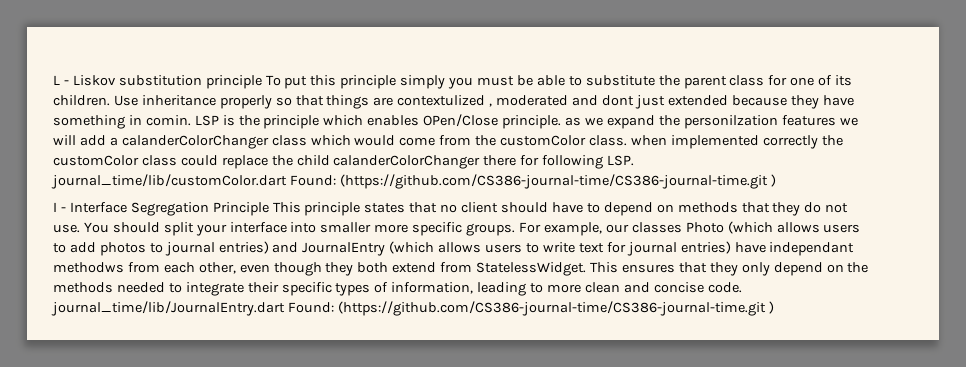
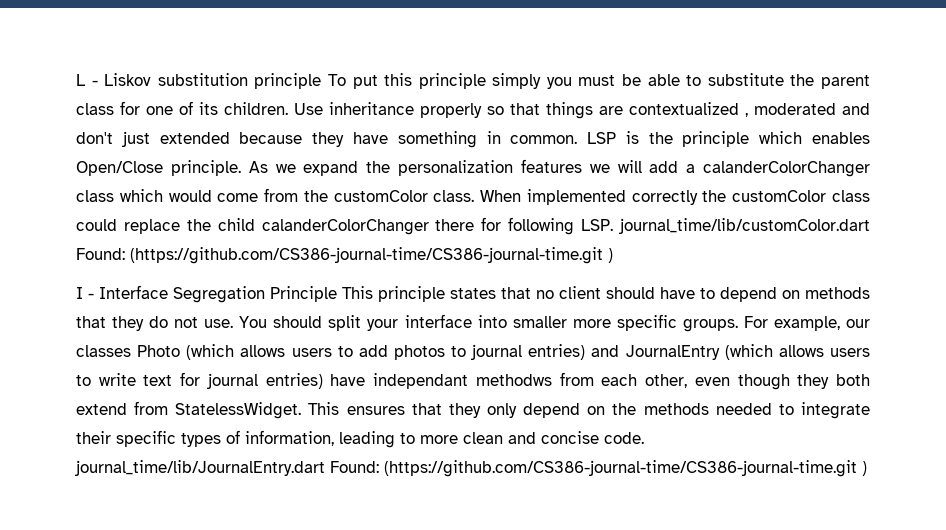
- Use inheritance properly so that things are contextulized , moderated and dont just extended because they have something in comin.
+ Use inheritance properly so that things are contextualized , moderated and don't just extended because they have something in common.
- LSP is the principle which enables OPen/Close principle. as we expand the personilzation features we will add a calanderColorChanger class which would come from the customColor class. when implemented correctly the customColor class could replace the child calanderColorChanger there for following LSP. journal_time/lib/customColor.dart Found: (https://github.com/CS386-journal-time/CS386-journal-time.git )
+ LSP is the principle which enables Open/Close principle. As we expand the personalization features we will add a calanderColorChanger class which would come from the customColor class. When implemented correctly the customColor class could replace the child calanderColorChanger there for following LSP. journal_time/lib/customColor.dart Found: (https://github.com/CS386-journal-time/CS386-journal-time.git )

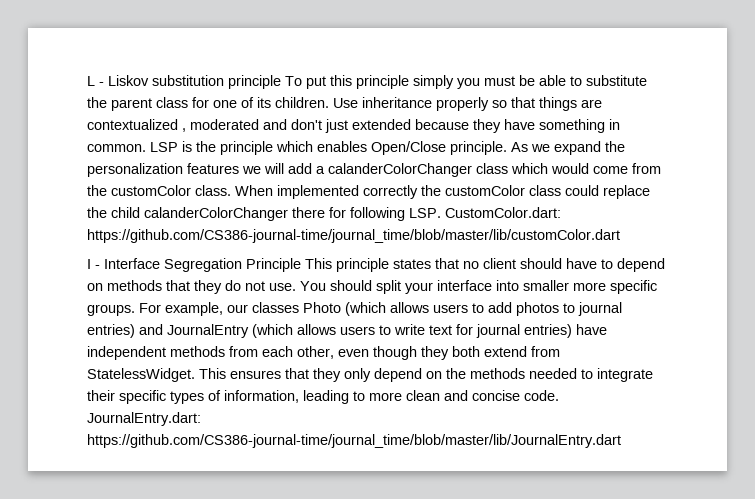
- When implemented correctly the customColor class could replace the child calanderColorChanger there for following LSP. journal_time/lib/customColor.dart Found: (https://github.com/CS386-journal-time/CS386-journal-time.git )
+ When implemented correctly the customColor class could replace the child calanderColorChanger there for following LSP. CustomColor.dart: https://github.com/CS386-journal-time/journal_time/blob/master/lib/customColor.dart
- For example, our classes Photo (which allows users to add photos to journal entries) and JournalEntry (which allows users to write text for journal entries) have independant methodws from each other, even though they both extend from StatelessWidget.
+ For example, our classes Photo (which allows users to add photos to journal entries) and JournalEntry (which allows users to write text for journal entries) have independent methods from each other, even though they both extend from StatelessWidget.
- This ensures that they only depend on the methods needed to integrate their specific types of information, leading to more clean and concise code. journal_time/lib/JournalEntry.dart Found: (https://github.com/CS386-journal-time/CS386-journal-time.git )
+ This ensures that they only depend on the methods needed to integrate their specific types of information, leading to more clean and concise code. JournalEntry.dart: https://github.com/CS386-journal-time/journal_time/blob/master/lib/JournalEntry.dart

